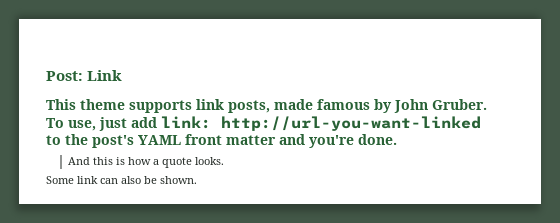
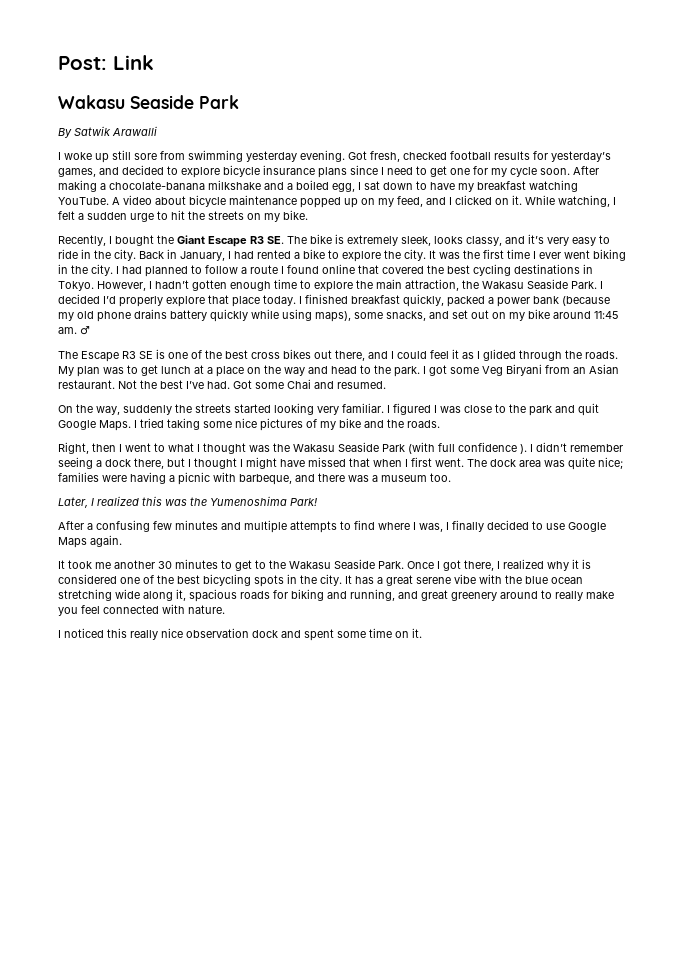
  Post: Link
- This theme supports link posts, made famous by John Gruber. To use, just add link: http://url-you-want-linked to the post's YAML front matter and you're done.
- And this is how a quote looks.
- Some link can also be shown.
+ Wakasu Seaside Park
+ By Satwik Arawalli
+ I woke up still sore from swimming yesterday evening. Got fresh, checked football results for yesterday’s games, and decided to explore bicycle insurance plans since I need to get one for my cycle soon. After making a chocolate-banana milkshake and a boiled egg, I sat down to have my breakfast watching YouTube. A video about bicycle maintenance popped up on my feed, and I clicked on it. While watching, I felt a sudden urge to hit the streets on my bike.
+ Recently, I bought the Giant Escape R3 SE. The bike is extremely sleek, looks classy, and it’s very easy to ride in the city. Back in January, I had rented a bike to explore the city. It was the first time I ever went biking in the city. I had planned to follow a route I found online that covered the best cycling destinations in Tokyo. However, I hadn’t gotten enough time to explore the main attraction, the Wakasu Seaside Park. I decided I’d properly explore that place today. I finished breakfast quickly, packed a power bank (because my old phone drains battery quickly while using maps), some snacks, and set out on my bike around 11:45 am. ♂
+ The Escape R3 SE is one of the best cross bikes out there, and I could feel it as I glided through the roads. My plan was to get lunch at a place on the way and head to the park. I got some Veg Biryani from an Asian restaurant. Not the best I’ve had. Got some Chai and resumed.
+ On the way, suddenly the streets started looking very familiar. I figured I was close to the park and quit Google Maps. I tried taking some nice pictures of my bike and the roads.
+ Right, then I went to what I thought was the Wakasu Seaside Park (with full confidence ). I didn’t remember seeing a dock there, but I thought I might have missed that when I first went. The dock area was quite nice; families were having a picnic with barbeque, and there was a museum too.
+ Later, I realized this was the Yumenoshima Park!
+ After a confusing few minutes and multiple attempts to find where I was, I finally decided to use Google Maps again.
+ It took me another 30 minutes to get to the Wakasu Seaside Park. Once I got there, I realized why it is considered one of the best bicycling spots in the city. It has a great serene vibe with the blue ocean stretching wide along it, spacious roads for biking and running, and great greenery around to really make you feel connected with nature.
+ I noticed this really nice observation dock and spent some time on it.

